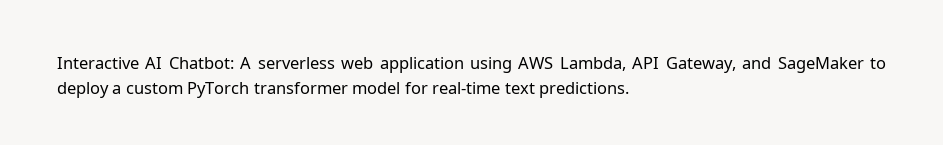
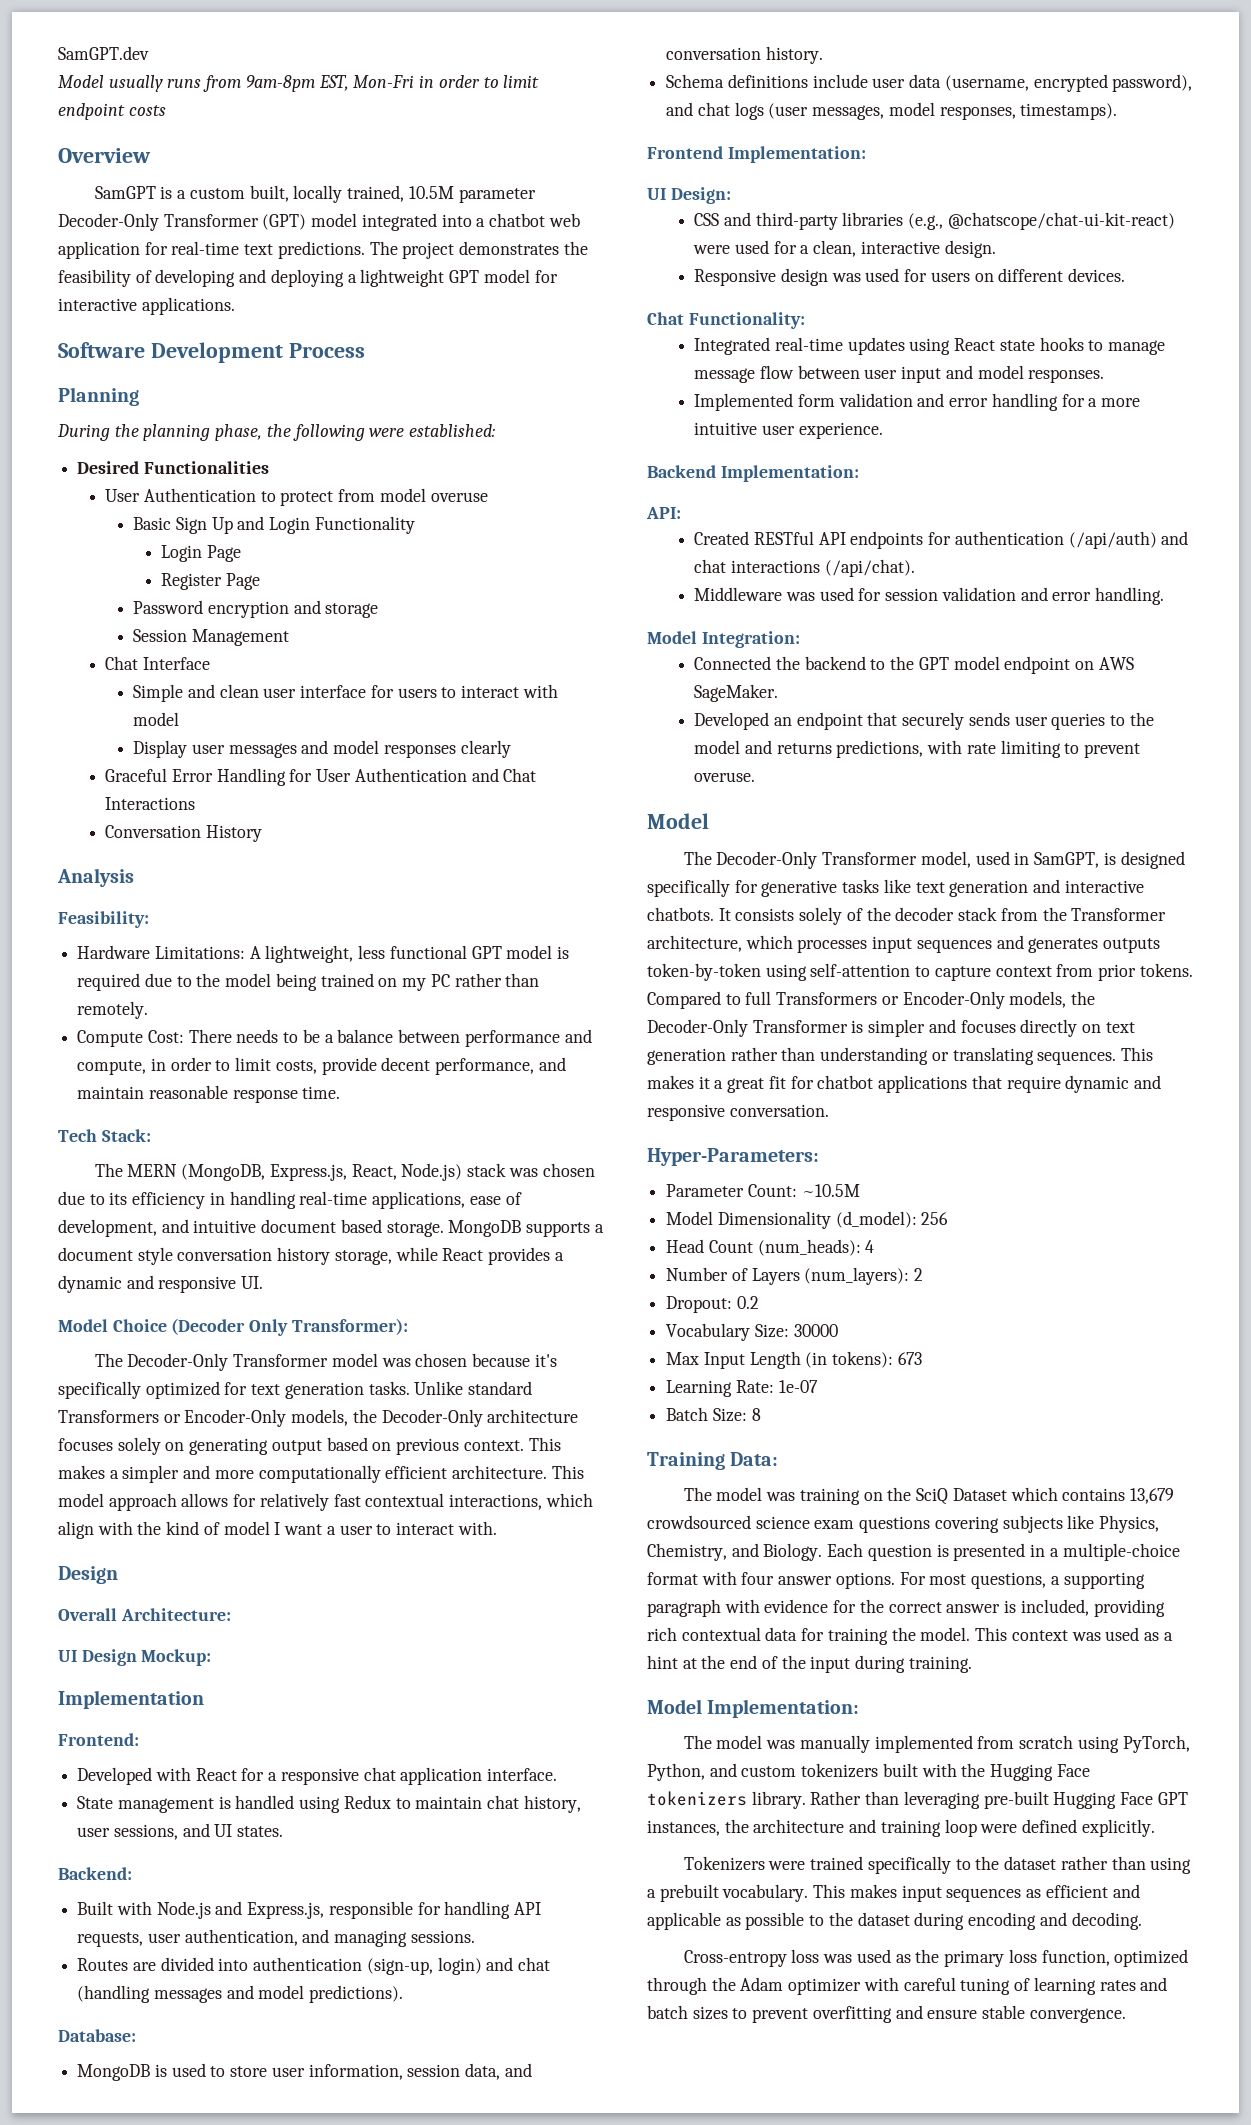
- Interactive AI Chatbot: A serverless web application using AWS Lambda, API Gateway, and SageMaker to deploy a custom PyTorch transformer model for real-time text predictions.
+ SamGPT.dev
+ Model usually runs from 9am-8pm EST, Mon-Fri in order to limit endpoint costs
+ Overview
+ SamGPT is a custom built, locally trained, 10.5M parameter Decoder-Only Transformer (GPT) model integrated into a chatbot web application for real-time text predictions. The project demonstrates the feasibility of developing and deploying a lightweight GPT model for interactive applications.
+ Software Development Process
+ Planning
+ During the planning phase, the following were established:
+ Desired Functionalities
+ User Authentication to protect from model overuse
+ Basic Sign Up and Login Functionality
+ Login Page
+ Register Page
+ Password encryption and storage
+ Session Management
+ Chat Interface
+ Simple and clean user interface for users to interact with model
+ Display user messages and model responses clearly
+ Graceful Error Handling for User Authentication and Chat Interactions
+ Conversation History
+ Analysis
+ Feasibility:
+ Hardware Limitations: A lightweight, less functional GPT model is required due to the model being trained on my PC rather than remotely.
+ Compute Cost: There needs to be a balance between performance and compute, in order to limit costs, provide decent performance, and maintain reasonable response time.
+ Tech Stack:
+ The MERN (MongoDB, Express.js, React, Node.js) stack was chosen due to its efficiency in handling real-time applications, ease of development, and intuitive document based storage. MongoDB supports a document style conversation history storage, while React provides a dynamic and responsive UI.
+ Model Choice (Decoder Only Transformer):
+ The Decoder-Only Transformer model was chosen because it's specifically optimized for text generation tasks. Unlike standard Transformers or Encoder-Only models, the Decoder-Only architecture focuses solely on generating output based on previous context. This makes a simpler and more computationally efficient architecture. This model approach allows for relatively fast contextual interactions, which align with the kind of model I want a user to interact with.
+ Design
+ Overall Architecture:
+ UI Design Mockup:
+ Implementation
+ Frontend:
+ Developed with React for a responsive chat application interface.
+ State management is handled using Redux to maintain chat history, user sessions, and UI states.
+ Backend:
+ Built with Node.js and Express.js, responsible for handling API requests, user authentication, and managing sessions.
+ Routes are divided into authentication (sign-up, login) and chat (handling messages and model predictions).
+ Database:
+ MongoDB is used to store user information, session data, and conversation history.
+ Schema definitions include user data (username, encrypted password), and chat logs (user messages, model responses, timestamps).
+ Frontend Implementation:
+ UI Design:
+ CSS and third-party libraries (e.g., @chatscope/chat-ui-kit-react) were used for a clean, interactive design.
+ Responsive design was used for users on different devices.
+ Chat Functionality:
+ Integrated real-time updates using React state hooks to manage message flow between user input and model responses.
+ Implemented form validation and error handling for a more intuitive user experience.
+ Backend Implementation:
+ API:
+ Created RESTful API endpoints for authentication (/api/auth) and chat interactions (/api/chat).
+ Middleware was used for session validation and error handling.
+ Model Integration:
+ Connected the backend to the GPT model endpoint on AWS SageMaker.
+ Developed an endpoint that securely sends user queries to the model and returns predictions, with rate limiting to prevent overuse.
+ Model
+ The Decoder-Only Transformer model, used in SamGPT, is designed specifically for generative tasks like text generation and interactive chatbots. It consists solely of the decoder stack from the Transformer architecture, which processes input sequences and generates outputs token-by-token using self-attention to capture context from prior tokens. Compared to full Transformers or Encoder-Only models, the Decoder-Only Transformer is simpler and focuses directly on text generation rather than understanding or translating sequences. This makes it a great fit for chatbot applications that require dynamic and responsive conversation.
+ Hyper-Parameters:
+ Parameter Count: ~10.5M
+ Model Dimensionality (d_model): 256
+ Head Count (num_heads): 4
+ Number of Layers (num_layers): 2
+ Dropout: 0.2
+ Vocabulary Size: 30000
+ Max Input Length (in tokens): 673
+ Learning Rate: 1e-07
+ Batch Size: 8
+ Training Data:
+ The model was training on the SciQ Dataset which contains 13,679 crowdsourced science exam questions covering subjects like Physics, Chemistry, and Biology. Each question is presented in a multiple-choice format with four answer options. For most questions, a supporting paragraph with evidence for the correct answer is included, providing rich contextual data for training the model. This context was used as a hint at the end of the input during training.
+ Model Implementation:
+ The model was manually implemented from scratch using PyTorch, Python, and custom tokenizers built with the Hugging Face tokenizers library. Rather than leveraging pre-built Hugging Face GPT instances, the architecture and training loop were defined explicitly.
+ Tokenizers were trained specifically to the dataset rather than using a prebuilt vocabulary. This makes input sequences as efficient and applicable as possible to the dataset during encoding and decoding.
+ Cross-entropy loss was used as the primary loss function, optimized through the Adam optimizer with careful tuning of learning rates and batch sizes to prevent overfitting and ensure stable convergence.

